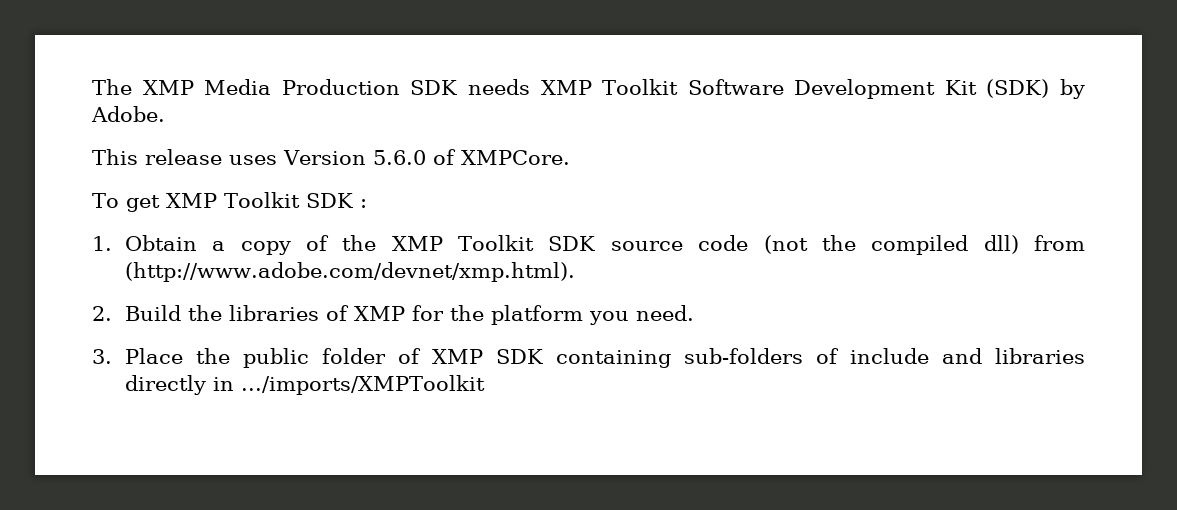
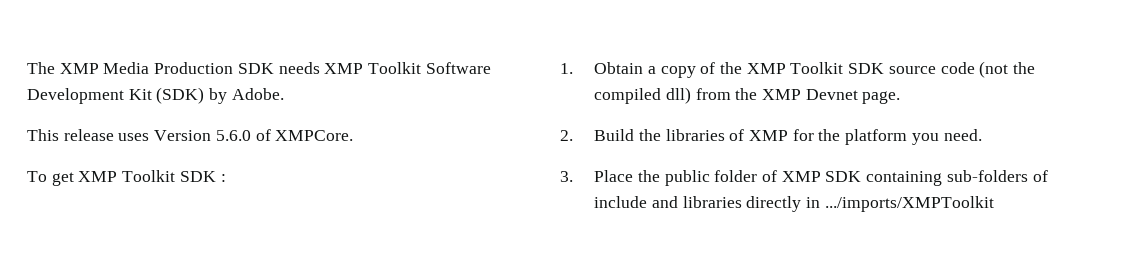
- 1. Obtain a copy of the XMP Toolkit SDK source code (not the compiled dll) from (http://www.adobe.com/devnet/xmp.html).
+ 1. Obtain a copy of the XMP Toolkit SDK source code (not the compiled dll) from the XMP Devnet page.

